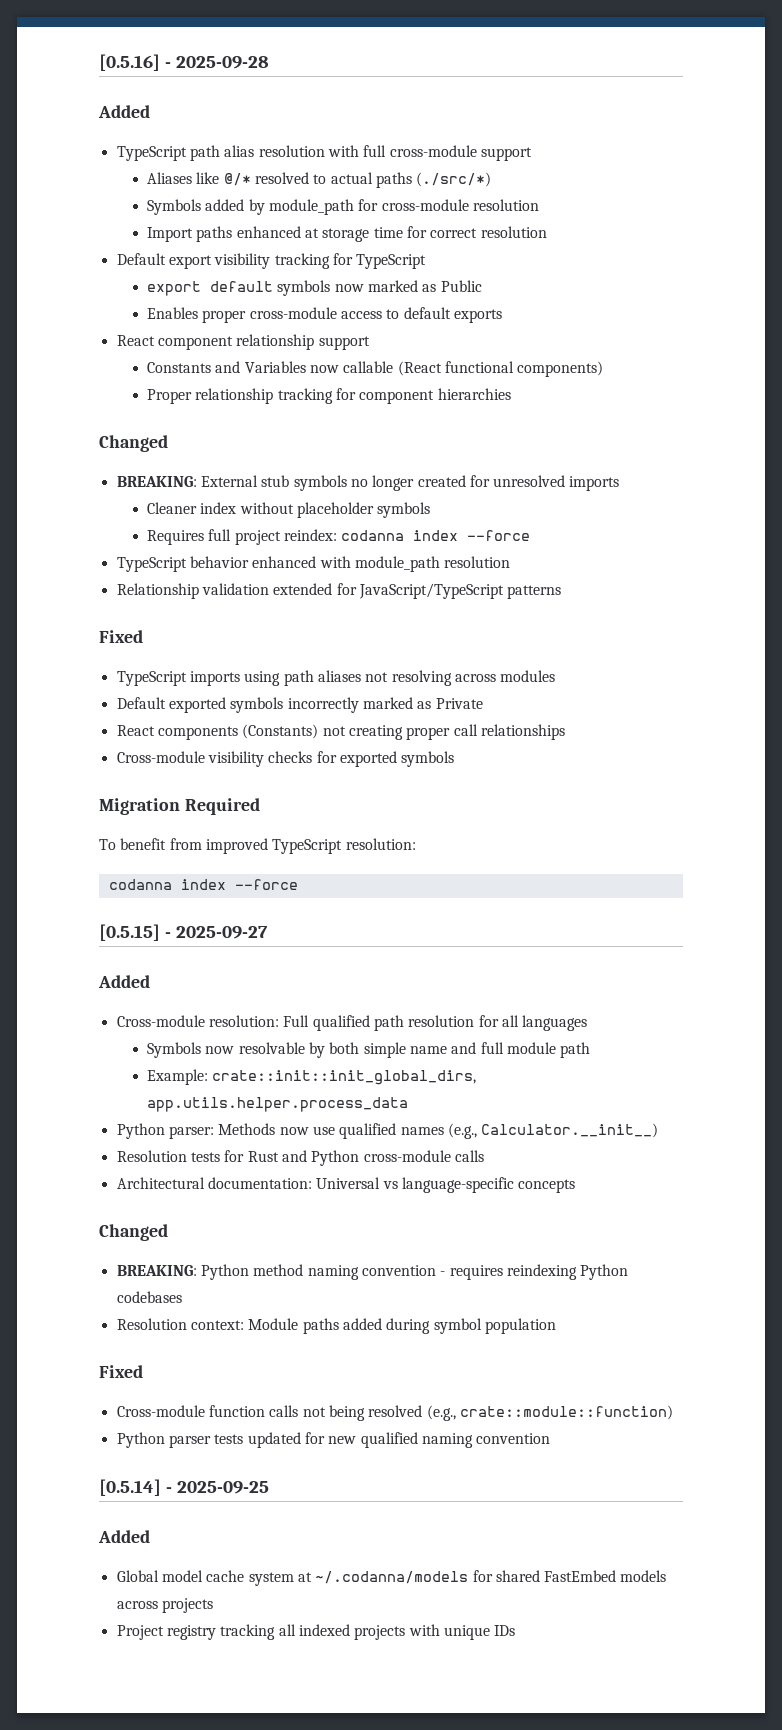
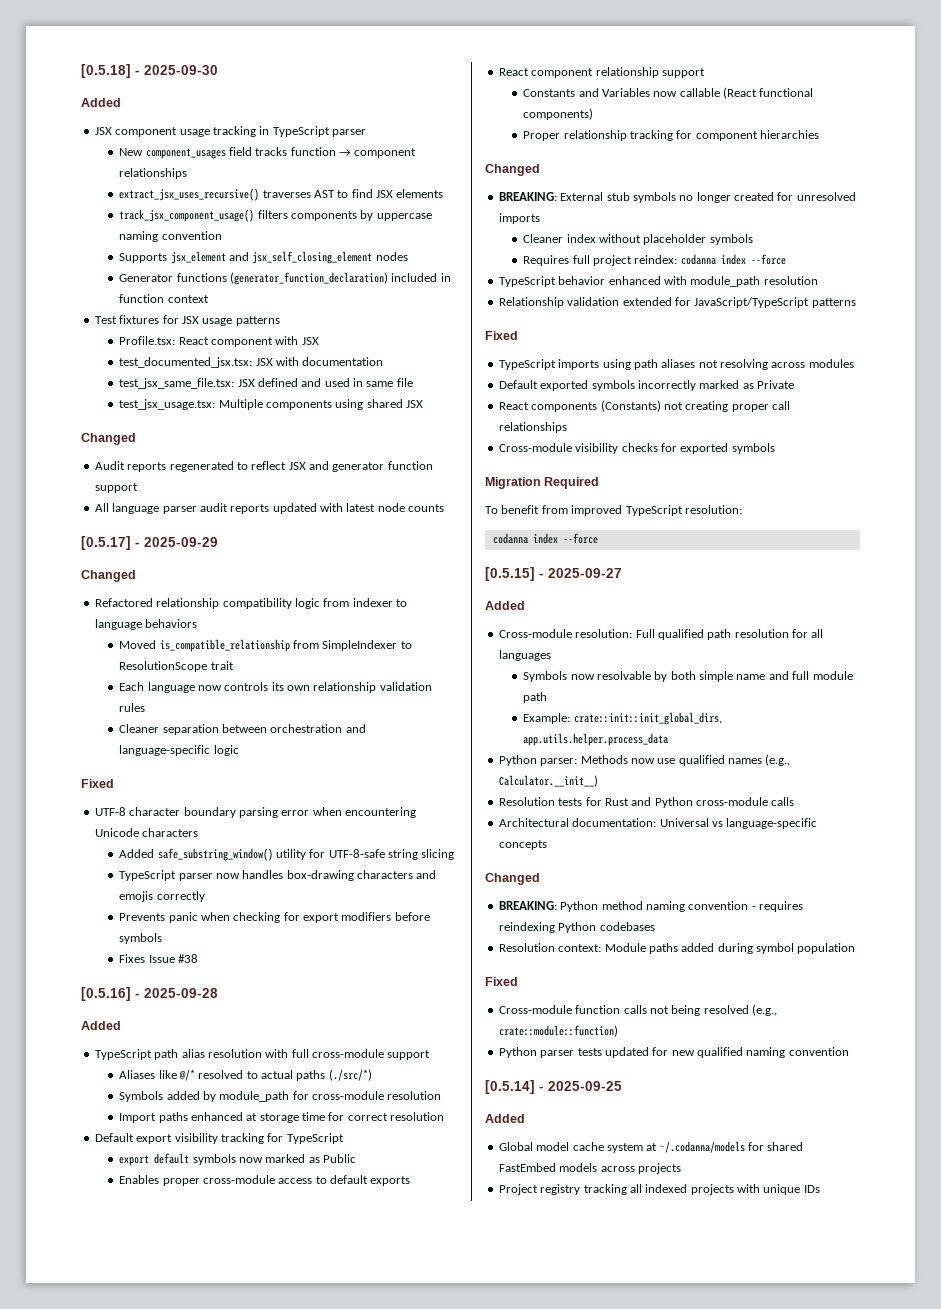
+ [0.5.18] - 2025-09-30
+ Added
+ JSX component usage tracking in TypeScript parser
+ New component_usages field tracks function → component relationships
+ extract_jsx_uses_recursive() traverses AST to find JSX elements
+ track_jsx_component_usage() filters components by uppercase naming convention
+ Supports jsx_element and jsx_self_closing_element nodes
+ Generator functions (generator_function_declaration) included in function context
+ Test fixtures for JSX usage patterns
+ Profile.tsx: React component with JSX
+ test_documented_jsx.tsx: JSX with documentation
+ test_jsx_same_file.tsx: JSX defined and used in same file
+ test_jsx_usage.tsx: Multiple components using shared JSX
+ Changed
+ Audit reports regenerated to reflect JSX and generator function support
+ All language parser audit reports updated with latest node counts
+ [0.5.17] - 2025-09-29
+ Changed
+ Refactored relationship compatibility logic from indexer to language behaviors
+ Moved is_compatible_relationship from SimpleIndexer to ResolutionScope trait
+ Each language now controls its own relationship validation rules
+ Cleaner separation between orchestration and language-specific logic
+ Fixed
+ UTF-8 character boundary parsing error when encountering Unicode characters
+ Added safe_substring_window() utility for UTF-8-safe string slicing
+ TypeScript parser now handles box-drawing characters and emojis correctly
+ Prevents panic when checking for export modifiers before symbols
+ Fixes Issue #38

